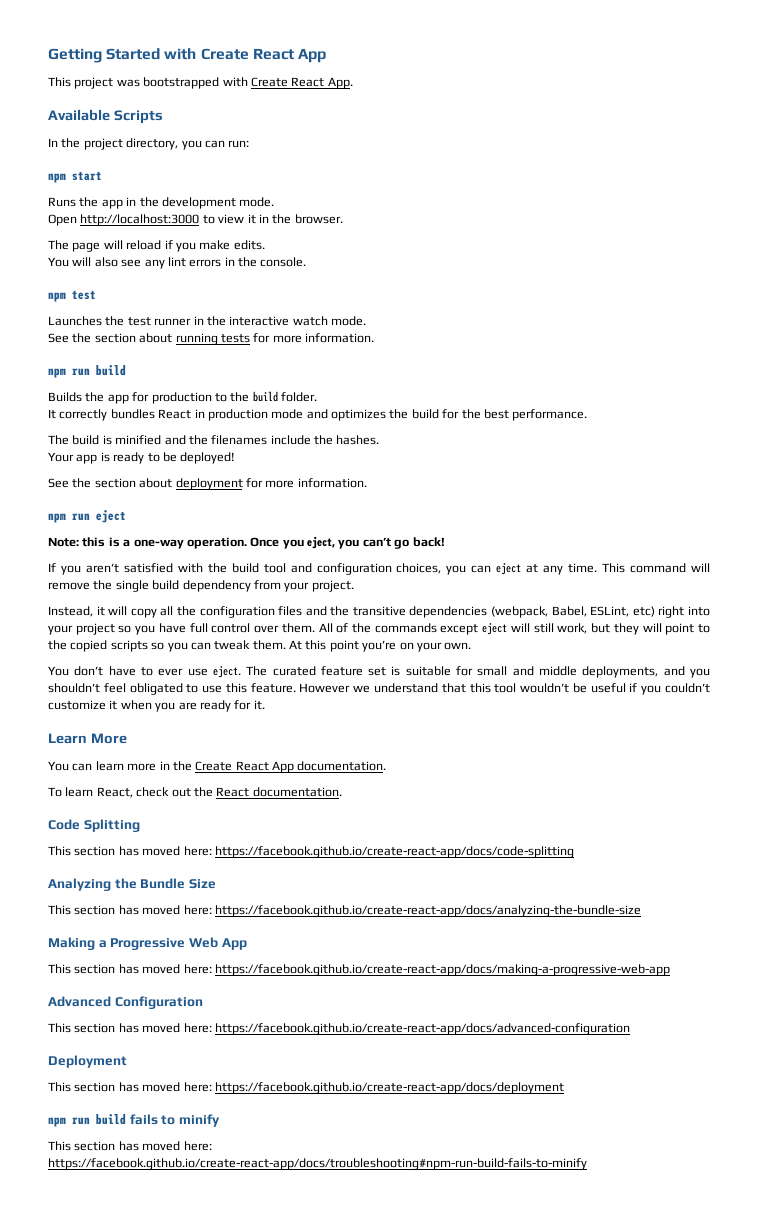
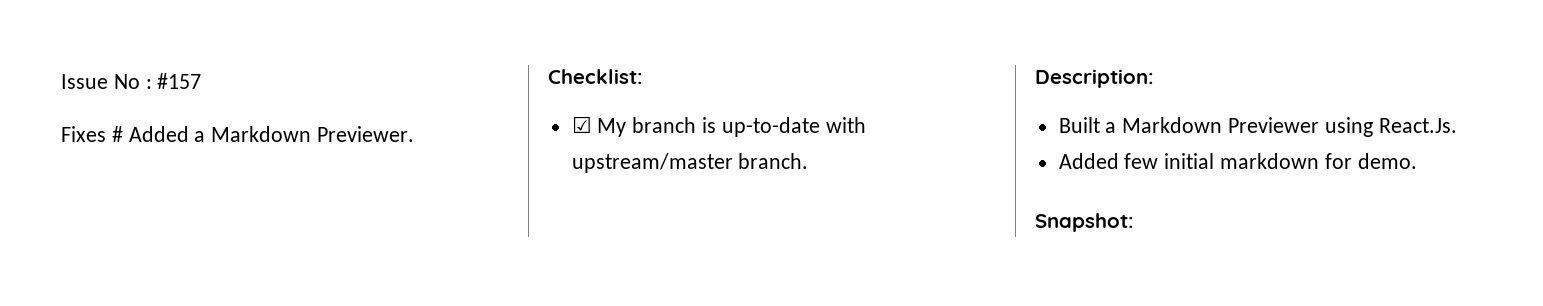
- Getting Started with Create React App
- This project was bootstrapped with Create React App.
- Available Scripts
- In the project directory, you can run:
- npm start
- Runs the app in the development mode.
- Open http://localhost:3000 to view it in the browser.
- The page will reload if you make edits.
- You will also see any lint errors in the console.
- npm test
- Launches the test runner in the interactive watch mode.
- See the section about running tests for more information.
- npm run build
- Builds the app for production to the build folder.
- It correctly bundles React in production mode and optimizes the build for the best performance.
- The build is minified and the filenames include the hashes.
- Your app is ready to be deployed!
- See the section about deployment for more information.
- npm run eject
- Note: this is a one-way operation. Once you eject, you can’t go back!
- If you aren’t satisfied with the build tool and configuration choices, you can eject at any time. This command will remove the single build dependency from your project.
- Instead, it will copy all the configuration files and the transitive dependencies (webpack, Babel, ESLint, etc) right into your project so you have full control over them. All of the commands except eject will still work, but they will point to the copied scripts so you can tweak them. At this point you’re on your own.
- You don’t have to ever use eject. The curated feature set is suitable for small and middle deployments, and you shouldn’t feel obligated to use this feature. However we understand that this tool wouldn’t be useful if you couldn’t customize it when you are ready for it.
- Learn More
- You can learn more in the Create React App documentation.
- To learn React, check out the React documentation.
- Code Splitting
- This section has moved here: https://facebook.github.io/create-react-app/docs/code-splitting
- Analyzing the Bundle Size
- This section has moved here: https://facebook.github.io/create-react-app/docs/analyzing-the-bundle-size
- Making a Progressive Web App
- This section has moved here: https://facebook.github.io/create-react-app/docs/making-a-progressive-web-app
- Advanced Configuration
- This section has moved here: https://facebook.github.io/create-react-app/docs/advanced-configuration
- Deployment
- This section has moved here: https://facebook.github.io/create-react-app/docs/deployment
- npm run build fails to minify
- This section has moved here: https://facebook.github.io/create-react-app/docs/troubleshooting#npm-run-build-fails-to-minify
+ Issue No : #157
+ Fixes # Added a Markdown Previewer.
+ Checklist:
+ ☑ My branch is up-to-date with upstream/master branch.
+ Description:
+ Built a Markdown Previewer using React.Js.
+ Added few initial markdown for demo.
+ Snapshot:

